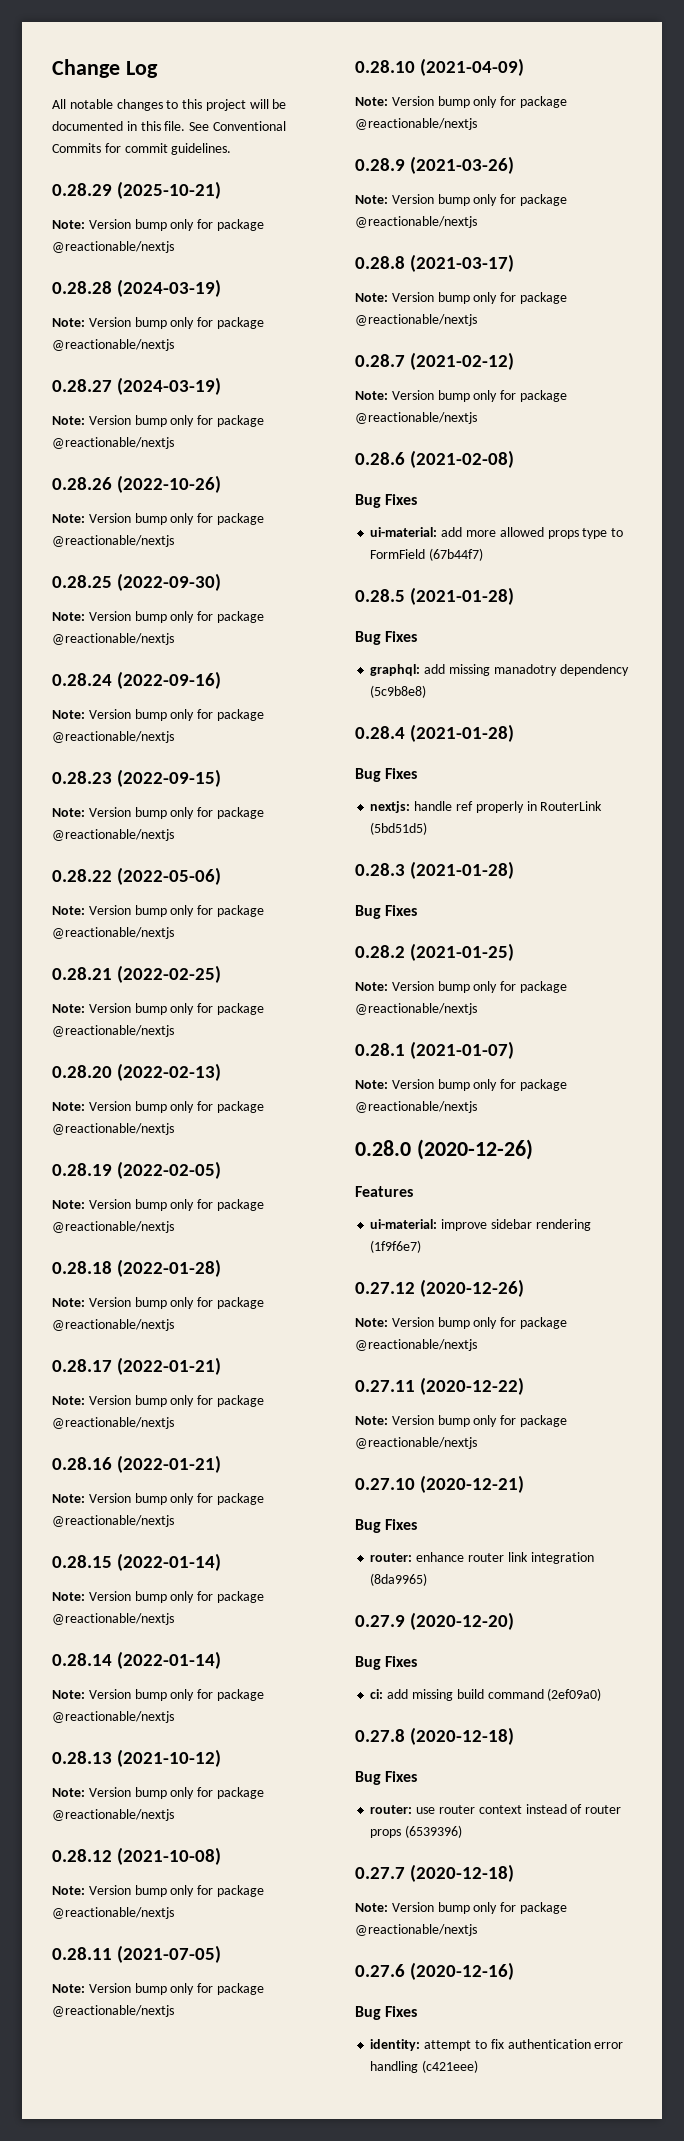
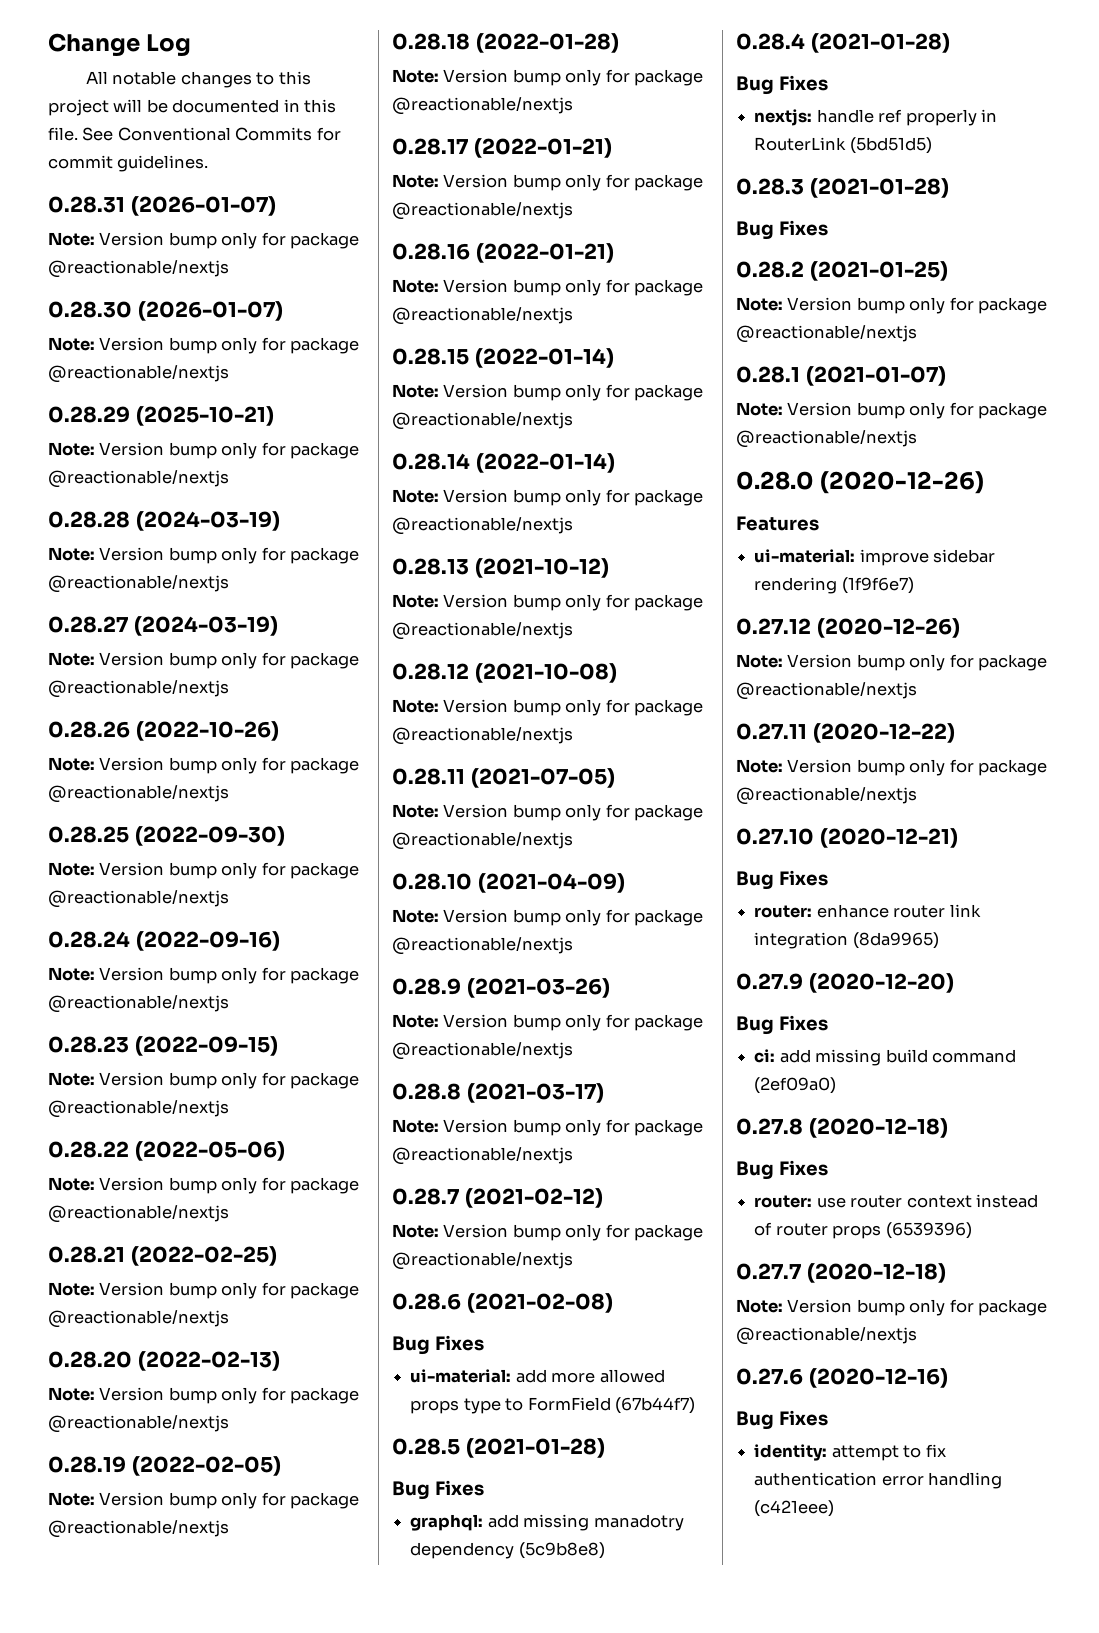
+ 0.28.31 (2026-01-07)
+ Note: Version bump only for package @reactionable/nextjs
+ 0.28.30 (2026-01-07)
+ Note: Version bump only for package @reactionable/nextjs

